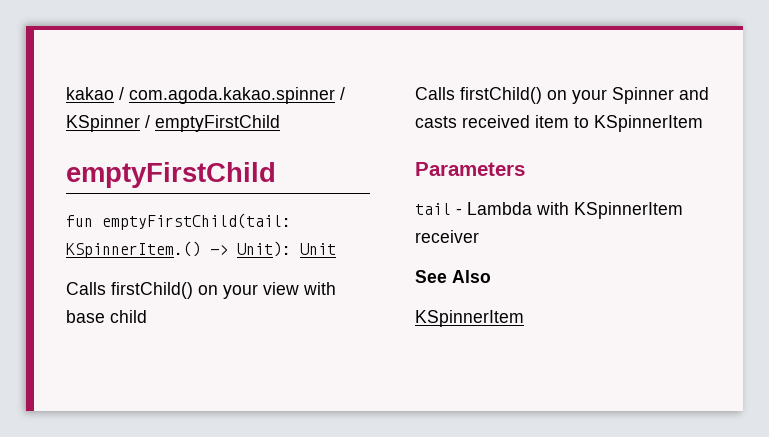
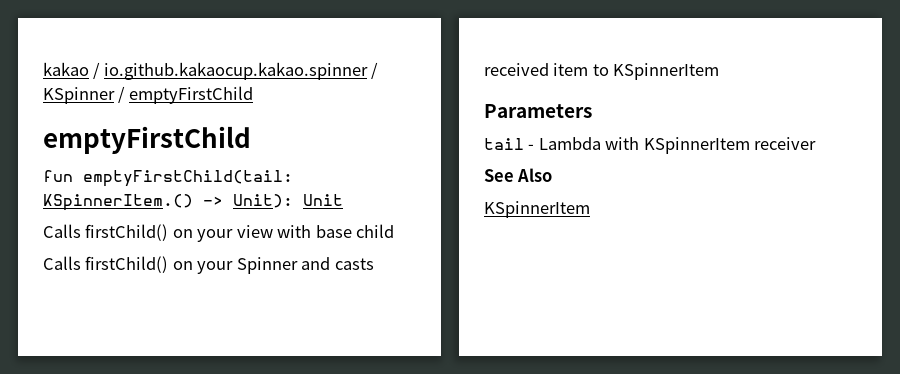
- kakao / com.agoda.kakao.spinner / KSpinner / emptyFirstChild
+ kakao / io.github.kakaocup.kakao.spinner / KSpinner / emptyFirstChild

